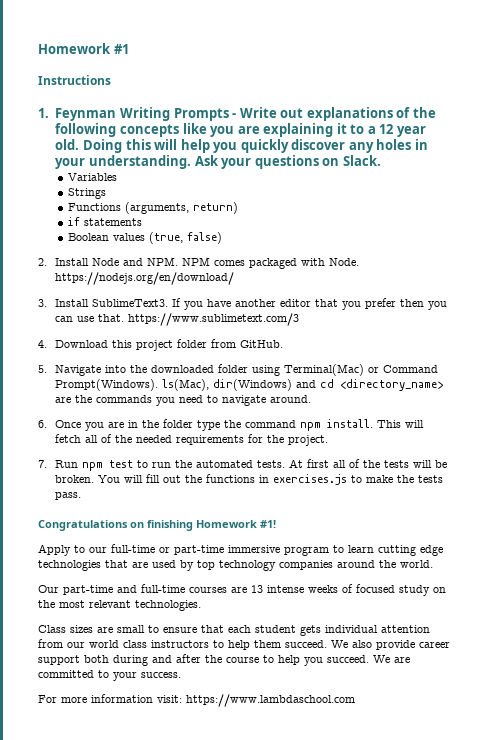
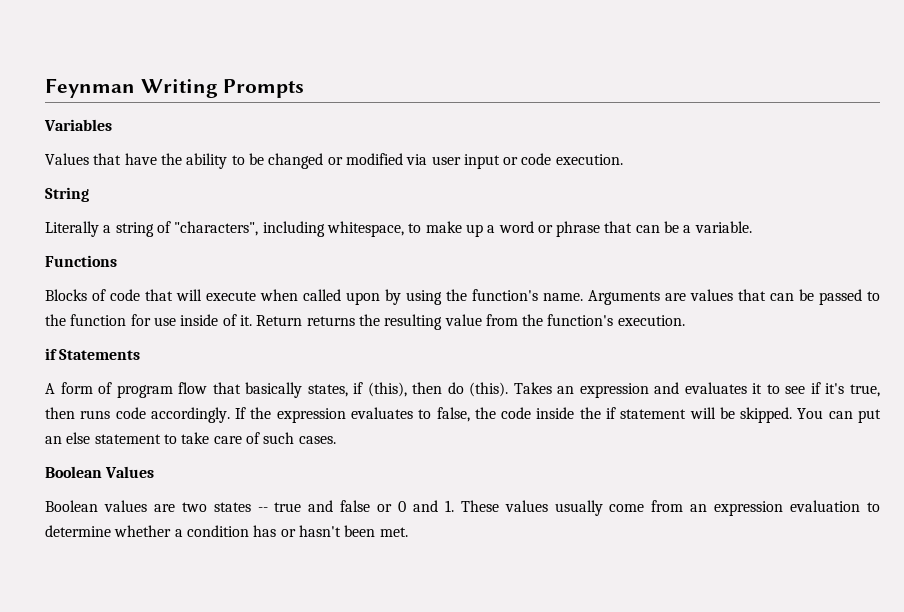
- Homework #1
- Instructions
- 1. Feynman Writing Prompts - Write out explanations of the following concepts like you are explaining it to a 12 year old. Doing this will help you quickly discover any holes in your understanding. Ask your questions on Slack.
+ Feynman Writing Prompts
  Variables
- Strings
- Functions (arguments, return)
- if statements
- Boolean values (true, false)
- 2. Install Node and NPM. NPM comes packaged with Node. https://nodejs.org/en/download/
- 3. Install SublimeText3. If you have another editor that you prefer then you can use that. https://www.sublimetext.com/3
- 4. Download this project folder from GitHub.
- 5. Navigate into the downloaded folder using Terminal(Mac) or Command Prompt(Windows). ls(Mac), dir(Windows) and cd <directory_name> are the commands you need to navigate around.
- 6. Once you are in the folder type the command npm install. This will fetch all of the needed requirements for the project.
- 7. Run npm test to run the automated tests. At first all of the tests will be broken. You will fill out the functions in exercises.js to make the tests pass.
- Congratulations on finishing Homework #1!
- Apply to our full-time or part-time immersive program to learn cutting edge technologies that are used by top technology companies around the world.
- Our part-time and full-time courses are 13 intense weeks of focused study on the most relevant technologies.
- Class sizes are small to ensure that each student gets individual attention from our world class instructors to help them succeed. We also provide career support both during and after the course to help you succeed. We are committed to your success.
- For more information visit: https://www.lambdaschool.com
+ Values that have the ability to be changed or modified via user input or code execution.
+ String
+ Literally a string of "characters", including whitespace, to make up a word or phrase that can be a variable.
+ Functions
+ Blocks of code that will execute when called upon by using the function's name. Arguments are values that can be passed to the function for use inside of it. Return returns the resulting value from the function's execution.
+ if Statements
+ A form of program flow that basically states, if (this), then do (this). Takes an expression and evaluates it to see if it's true, then runs code accordingly. If the expression evaluates to false, the code inside the if statement will be skipped. You can put an else statement to take care of such cases.
+ Boolean Values
+ Boolean values are two states -- true and false or 0 and 1. These values usually come from an expression evaluation to determine whether a condition has or hasn't been met.

